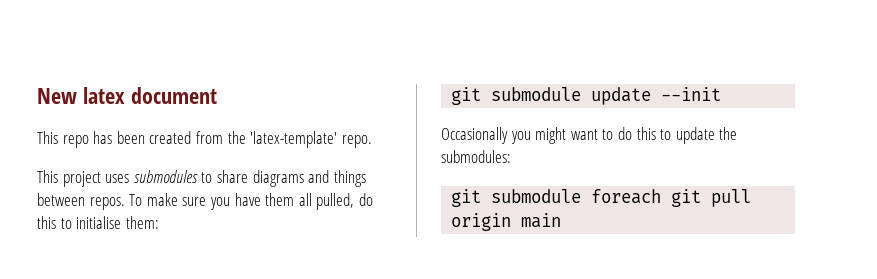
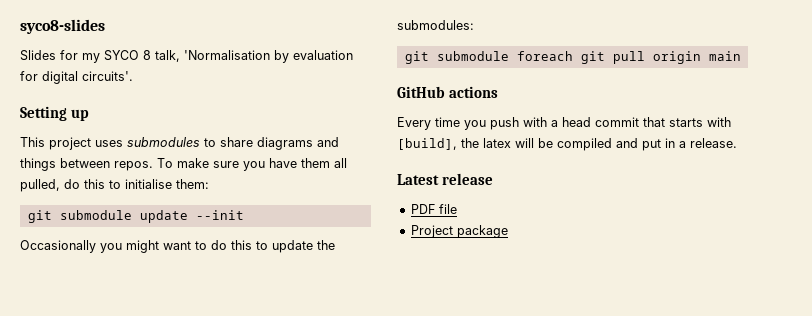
- New latex document
- This repo has been created from the 'latex-template' repo.
+ syco8-slides
+ Slides for my SYCO 8 talk, 'Normalisation by evaluation for digital circuits'.
+ Setting up
+ GitHub actions
+ Every time you push with a head commit that starts with [build], the latex will be compiled and put in a release.
+ Latest release
+ PDF file
+ Project package

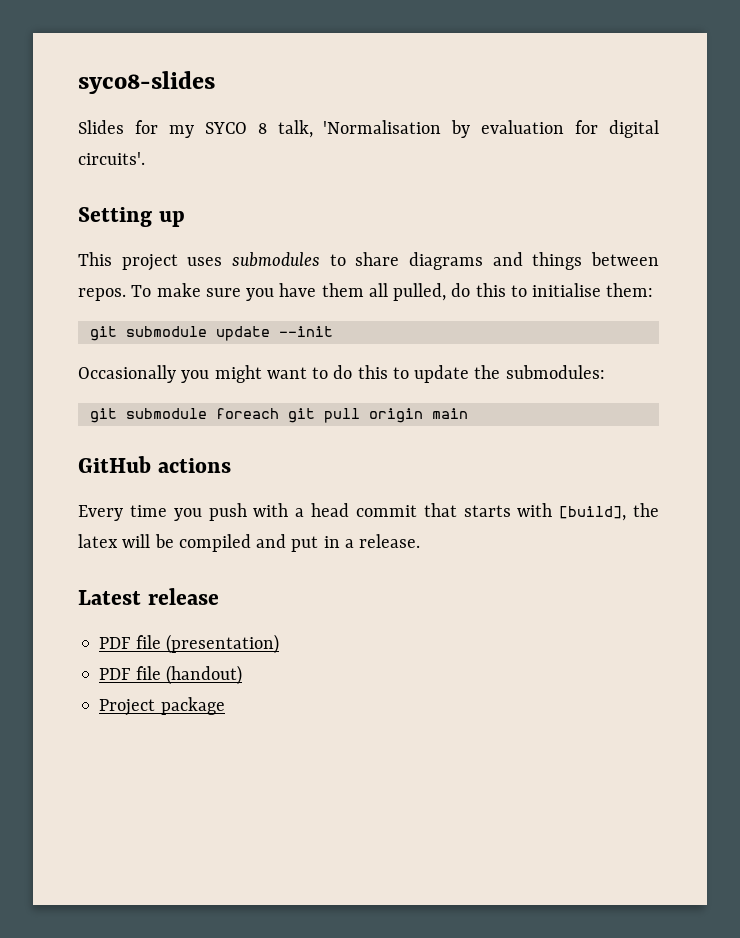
- PDF file
+ PDF file (presentation)
+ PDF file (handout)

